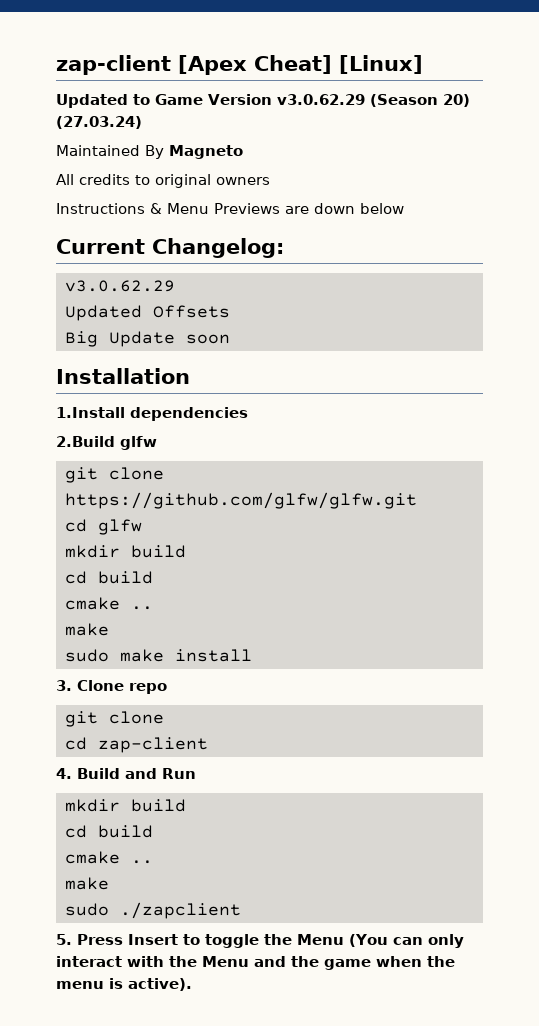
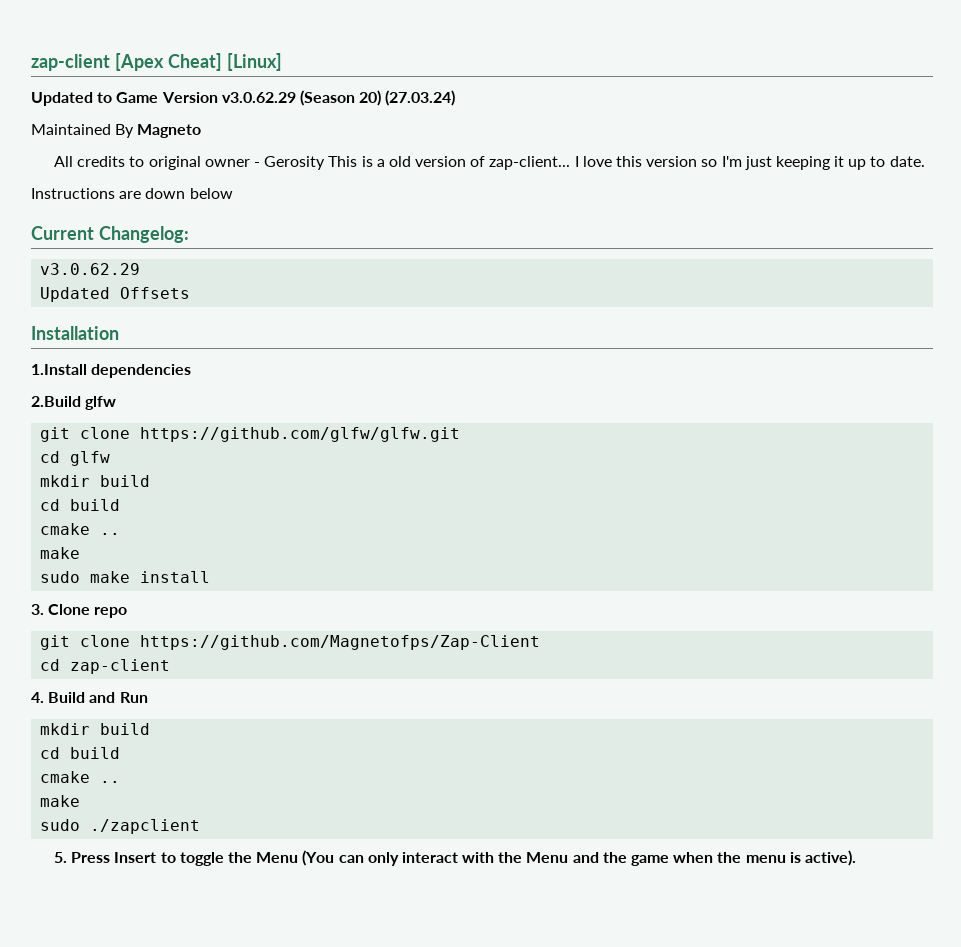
- All credits to original owners
- Instructions & Menu Previews are down below
+ All credits to original owner - Gerosity This is a old version of zap-client... I love this version so I'm just keeping it up to date.
+ Instructions are down below
- Big Update soon
  3. Clone repo
- git clone
+ git clone https://github.com/Magnetofps/Zap-Client

